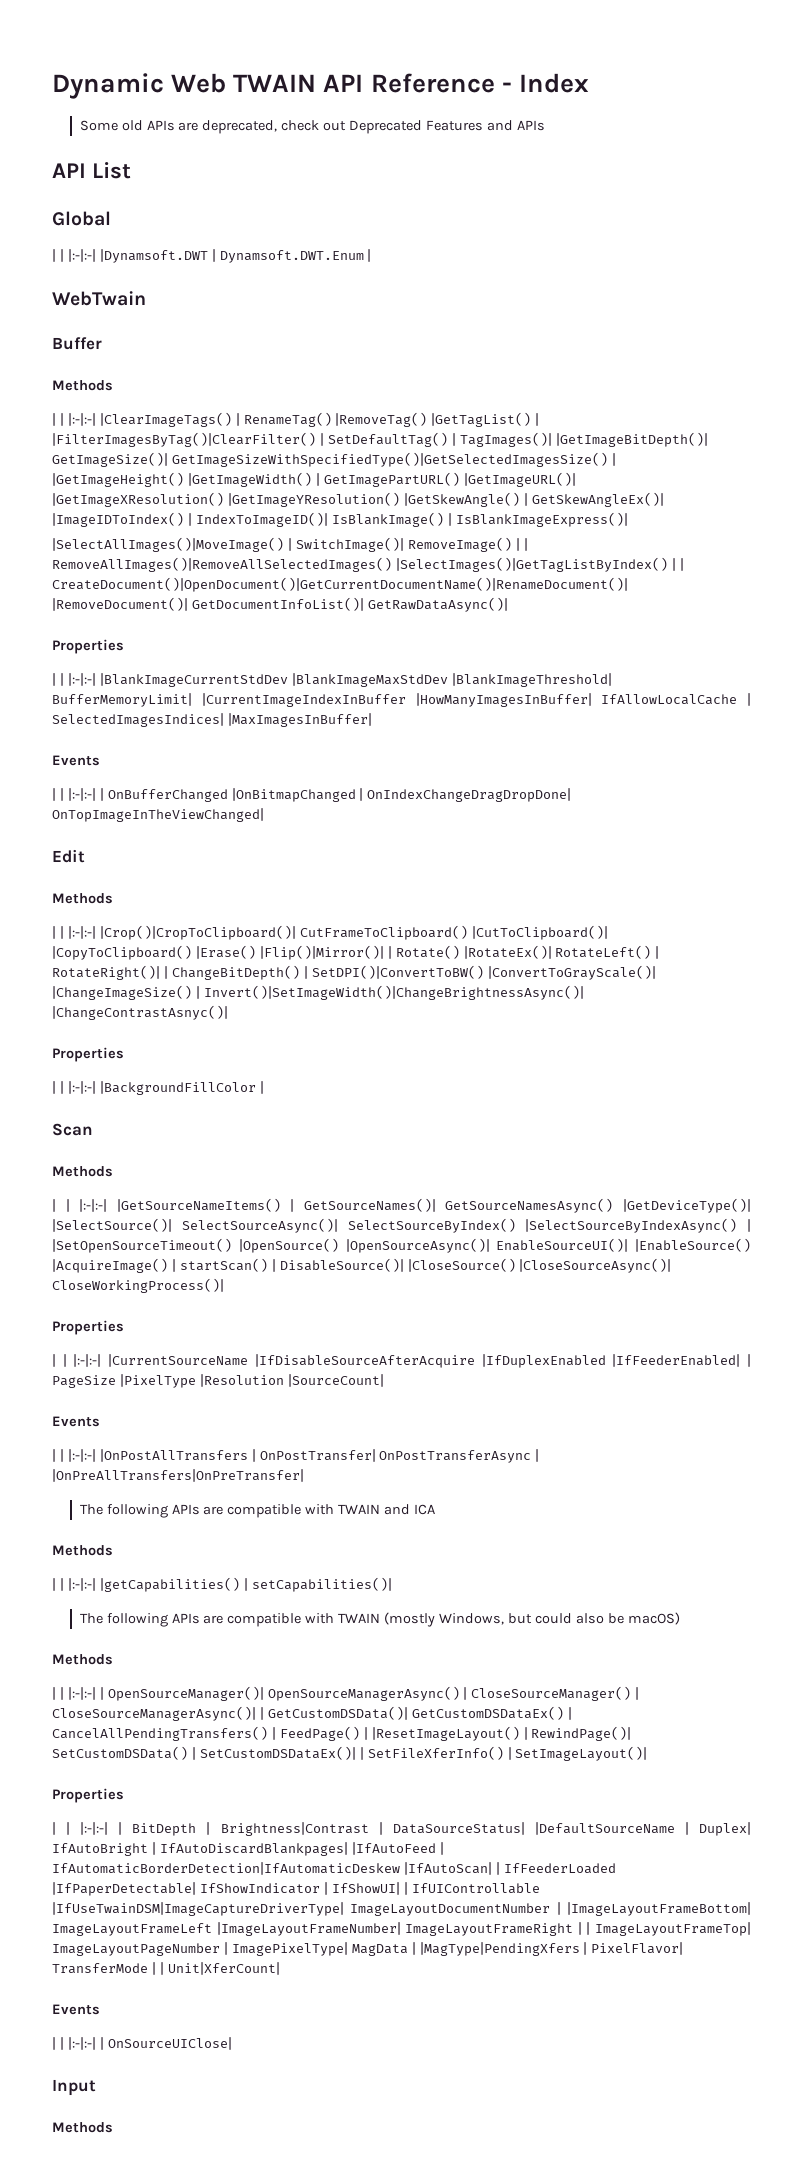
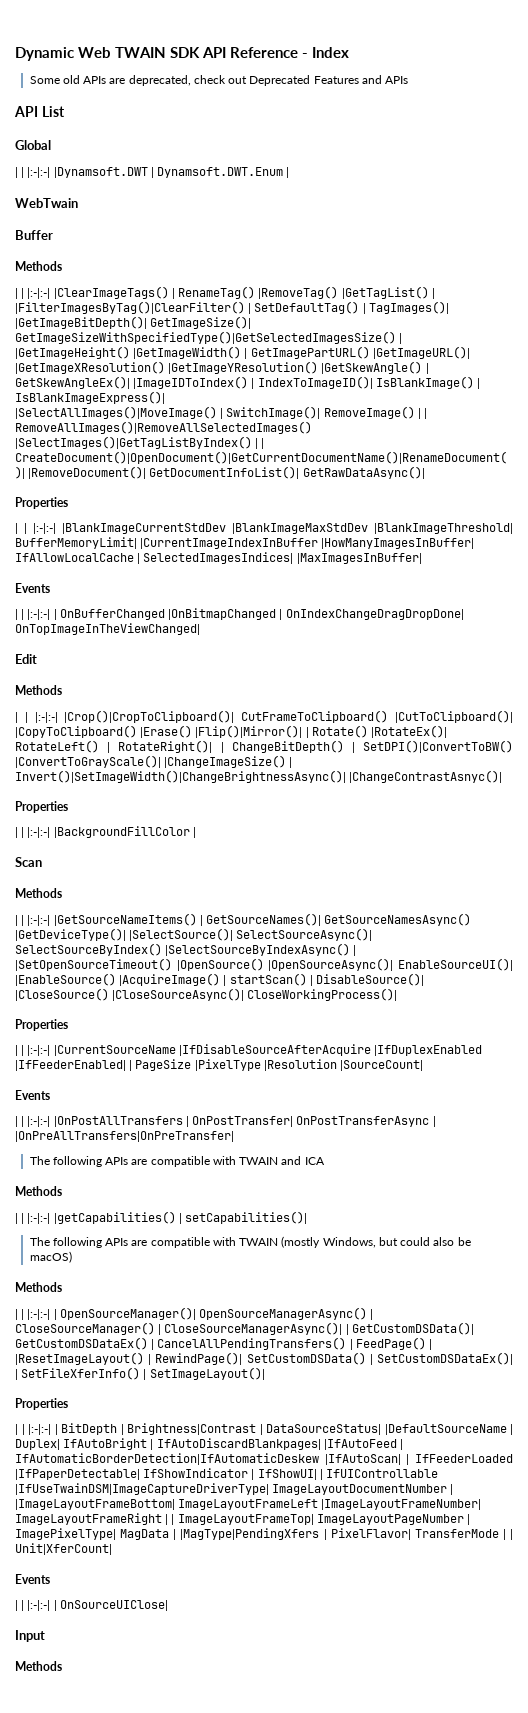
- Dynamic Web TWAIN API Reference - Index
+ Dynamic Web TWAIN SDK API Reference - Index

